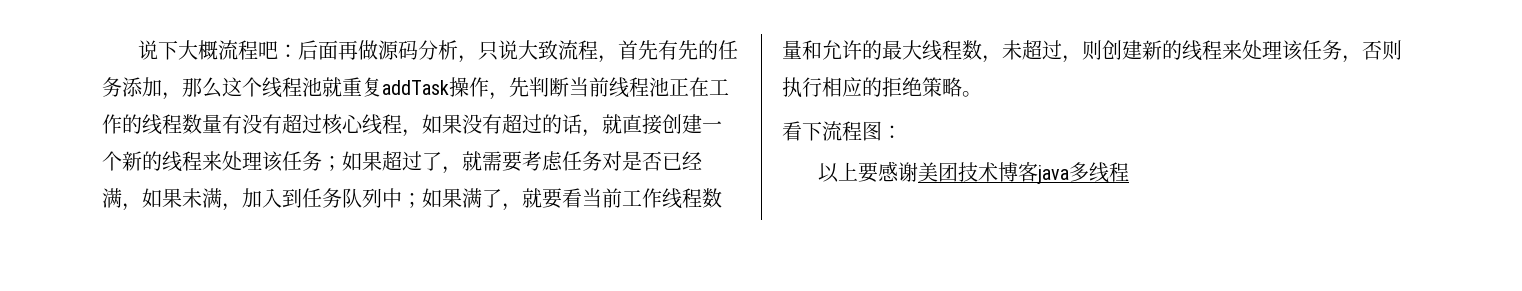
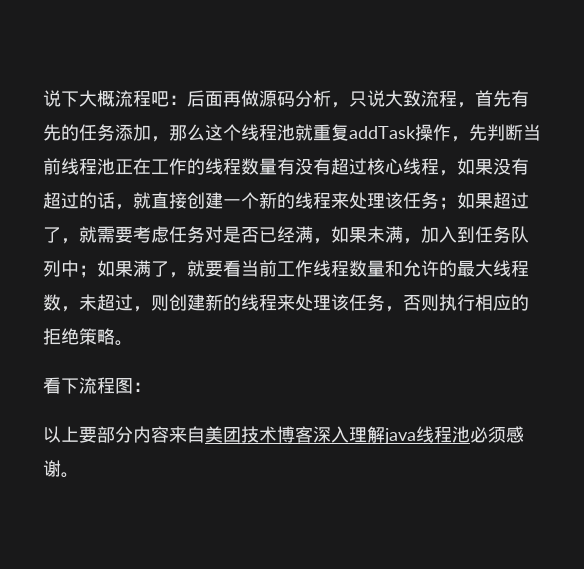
- 以上要感谢美团技术博客java多线程
+ 以上要部分内容来自美团技术博客深入理解java线程池必须感谢。

